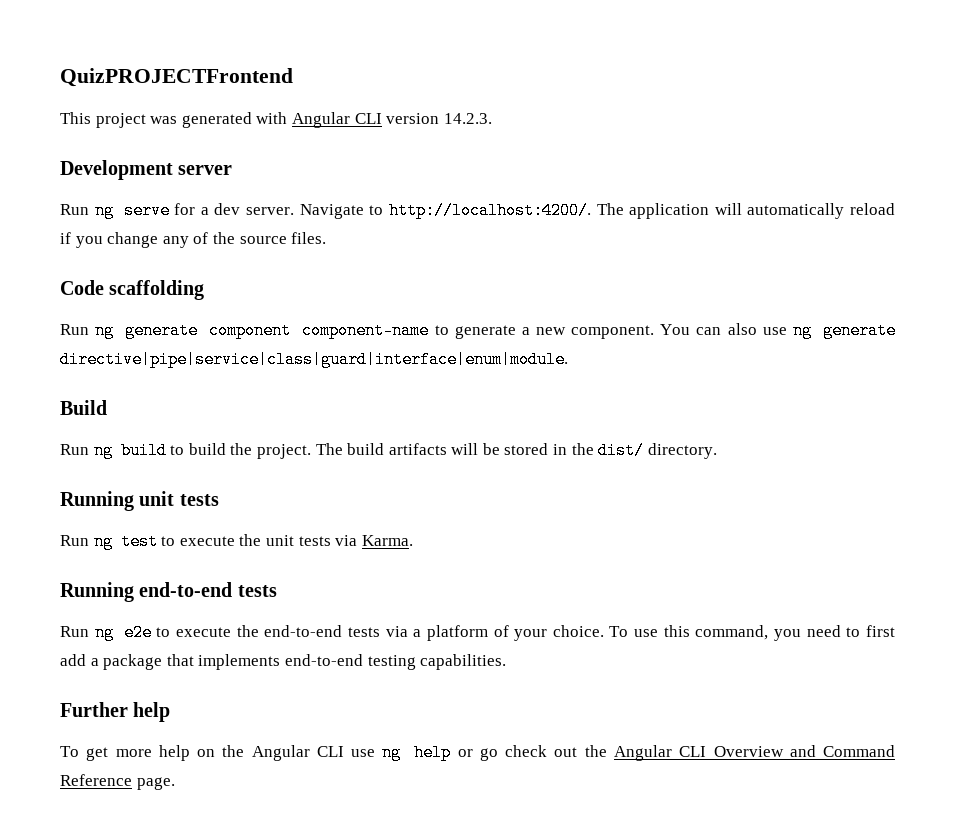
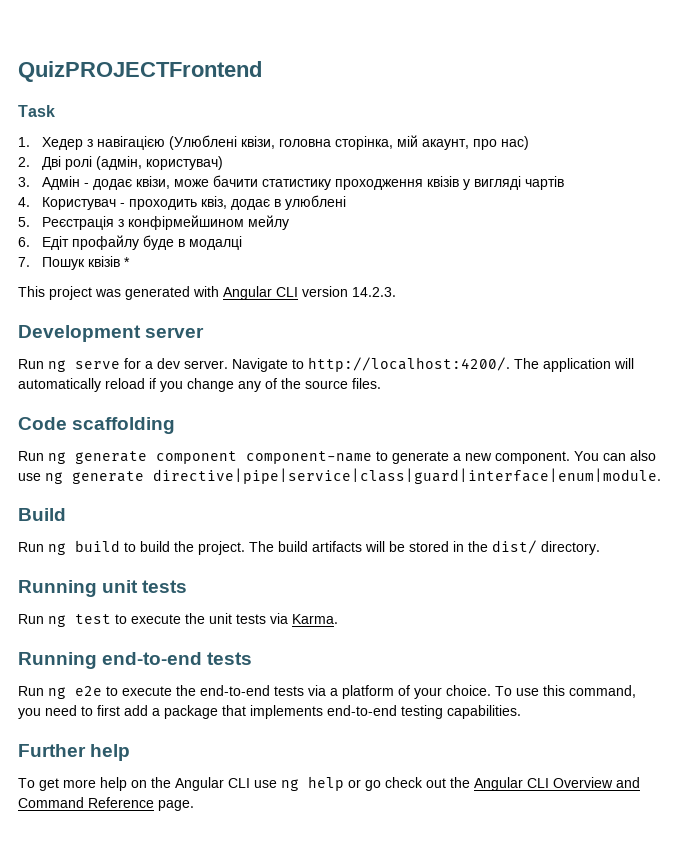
+ Task
+ 1. Хедер з навігацією (Улюблені квізи, головна сторінка, мій акаунт, про нас)
+ 2. Дві ролі (адмін, користувач)
+ 3. Адмін - додає квізи, може бачити статистику проходження квізів у вигляді чартів
+ 4. Користувач - проходить квіз, додає в улюблені
+ 5. Реєстрація з конфірмейшином мейлу
+ 6. Едіт профайлу буде в модалці
+ 7. Пошук квізів *

